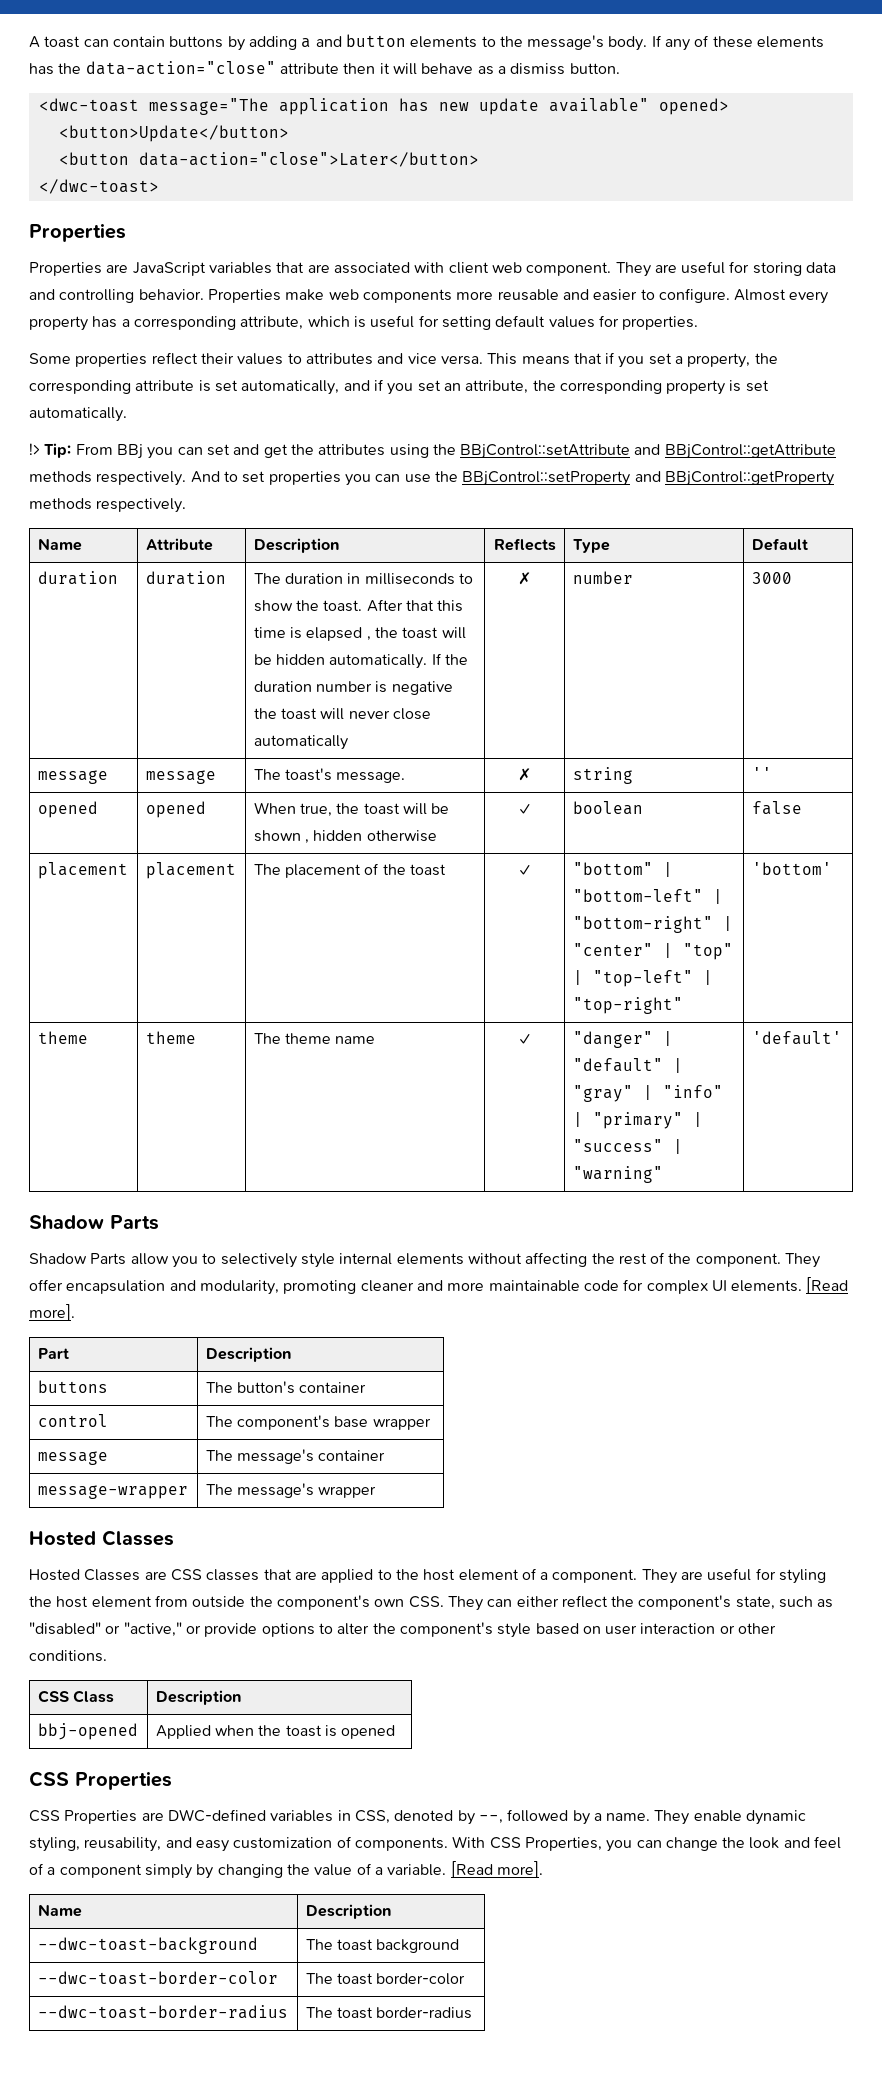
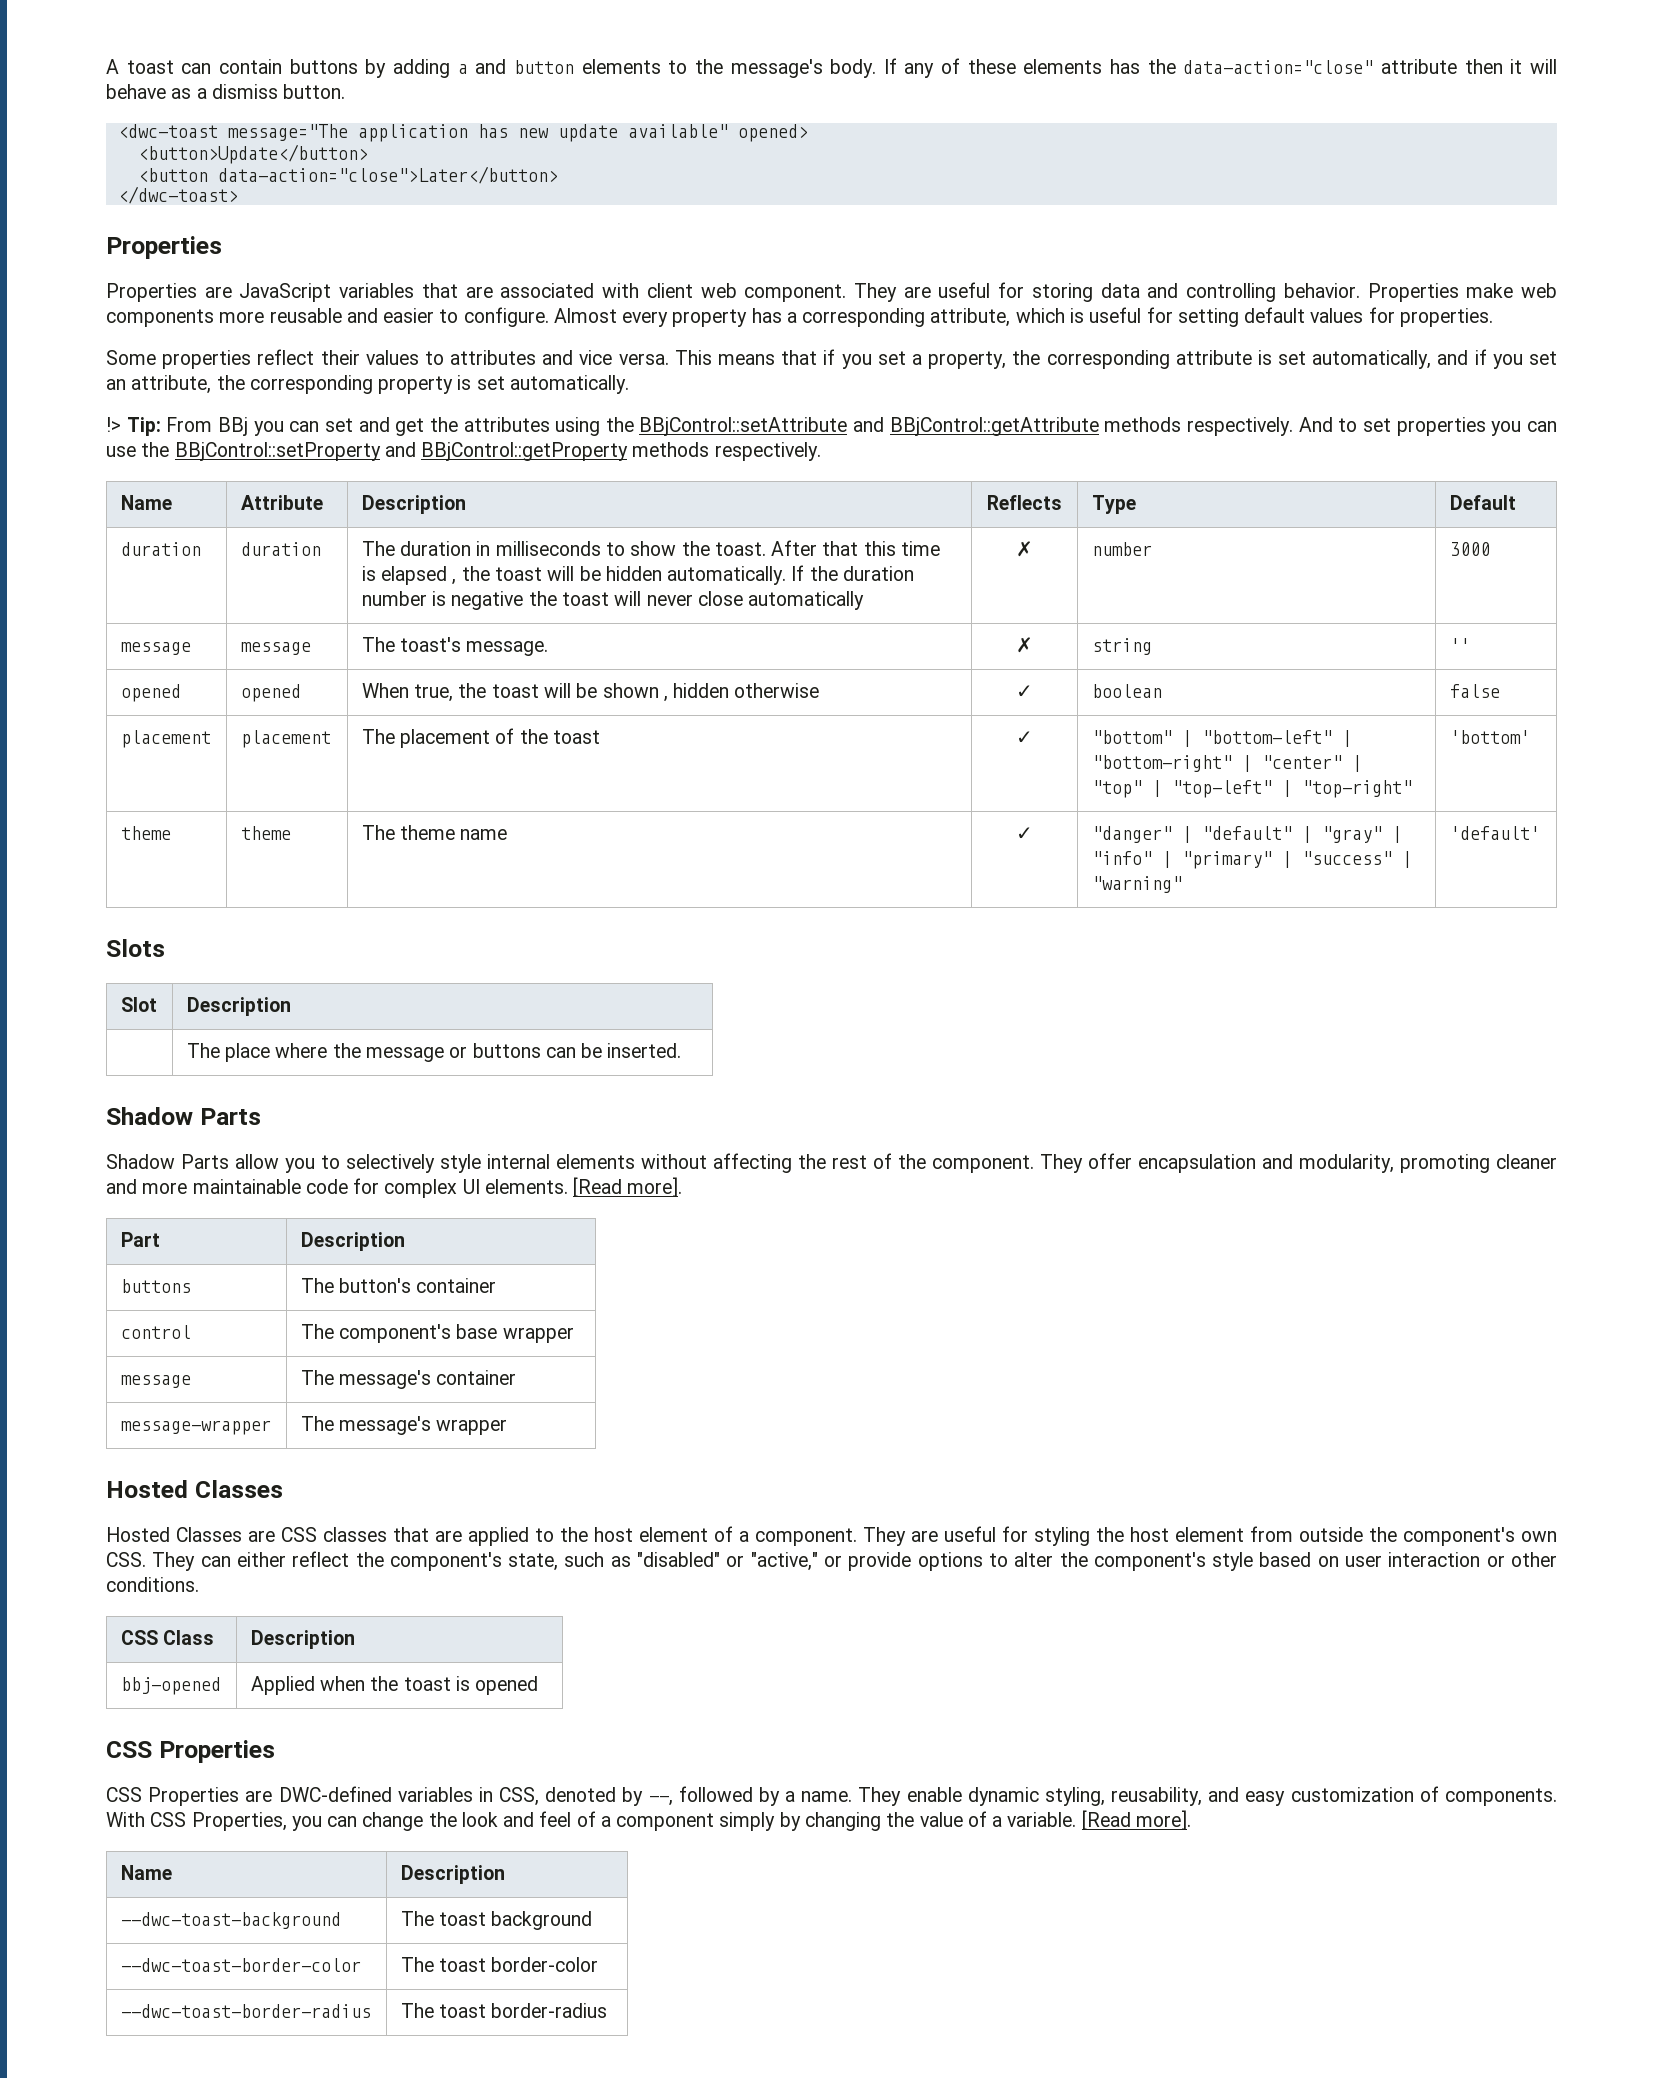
+ Slots
+ Slot | Description
+ | The place where the message or buttons can be inserted.

